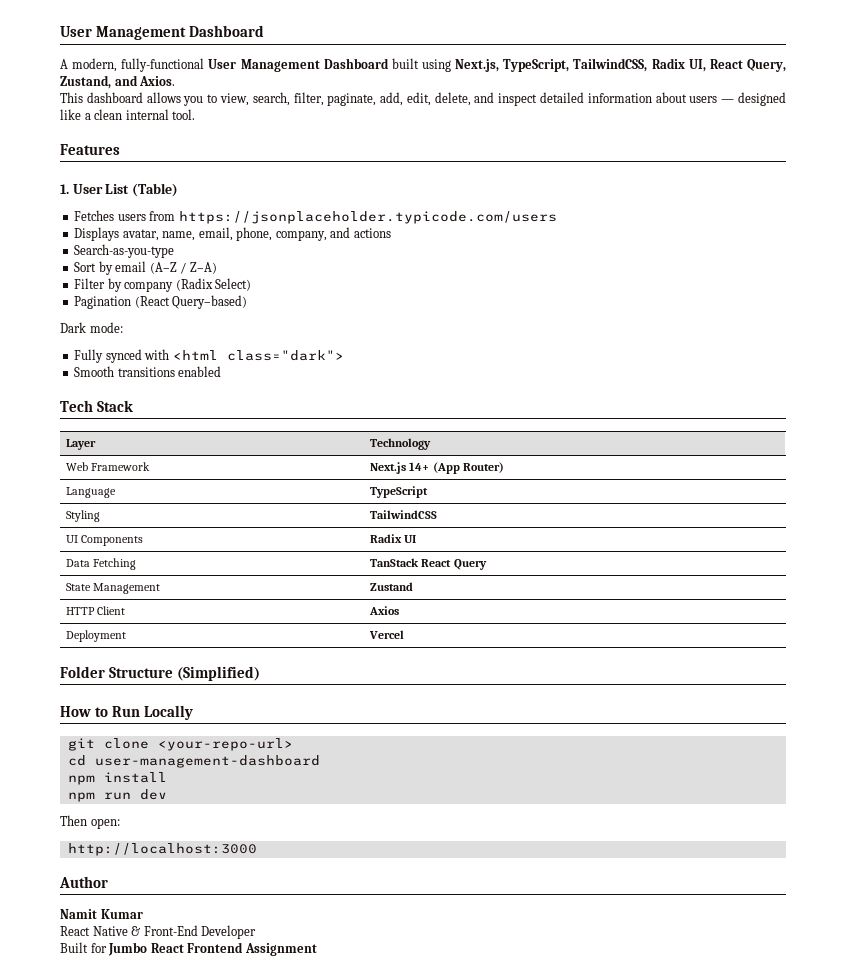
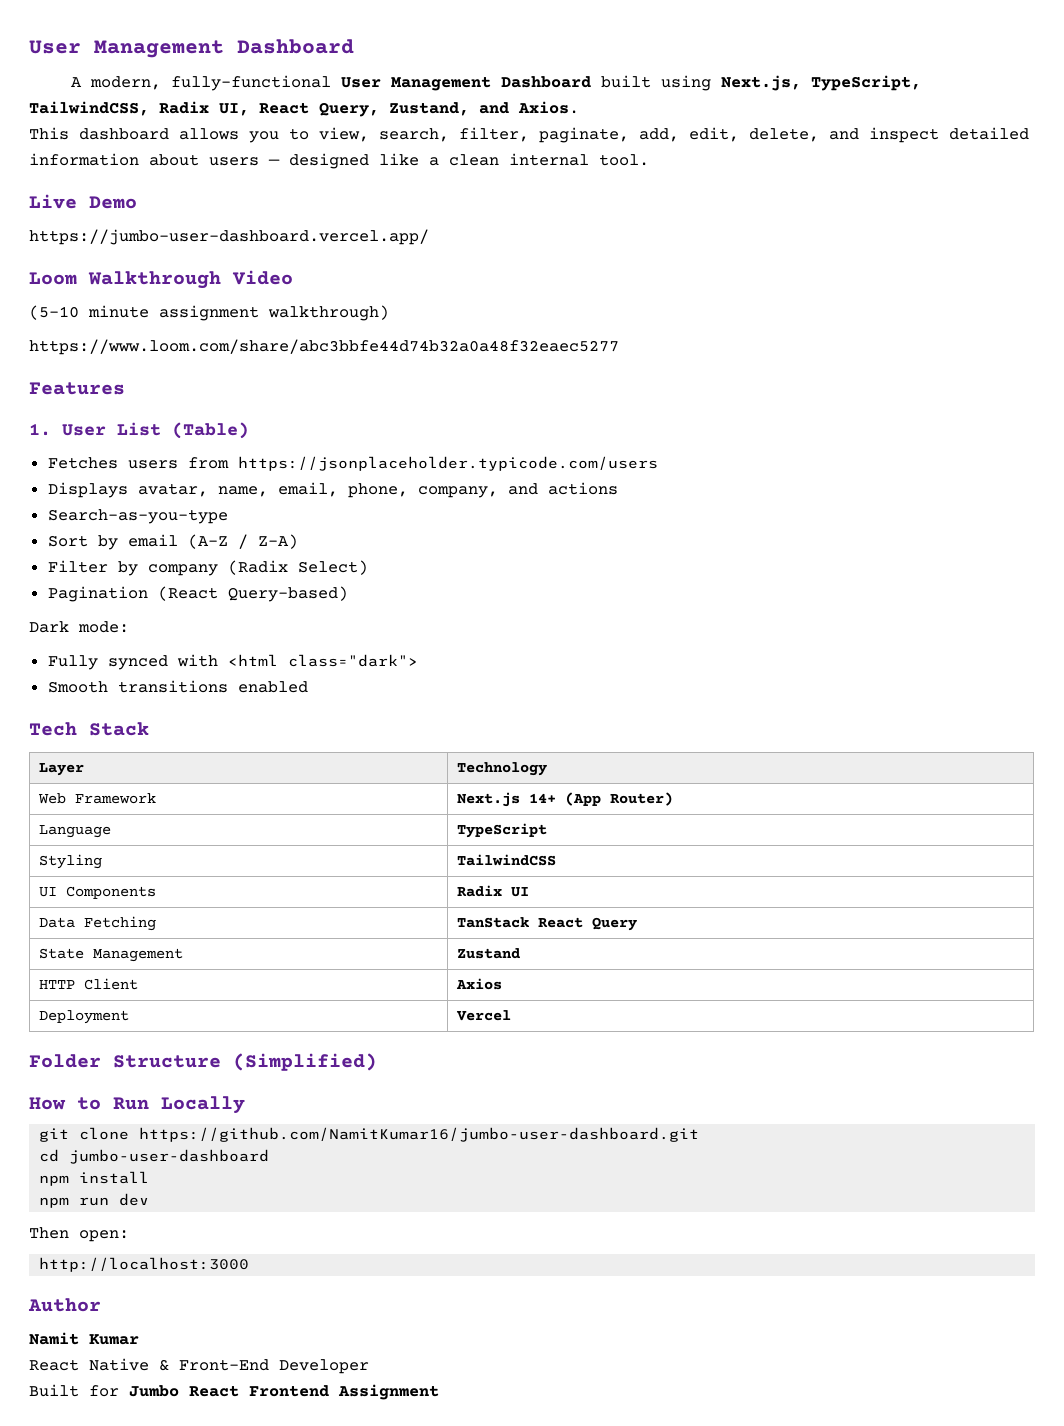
+ Live Demo
+ https://jumbo-user-dashboard.vercel.app/
+ Loom Walkthrough Video
+ (5–10 minute assignment walkthrough)
+ https://www.loom.com/share/abc3bbfe44d74b32a0a48f32eaec5277
- git clone <your-repo-url>
+ git clone https://github.com/NamitKumar16/jumbo-user-dashboard.git
- cd user-management-dashboard
+ cd jumbo-user-dashboard

